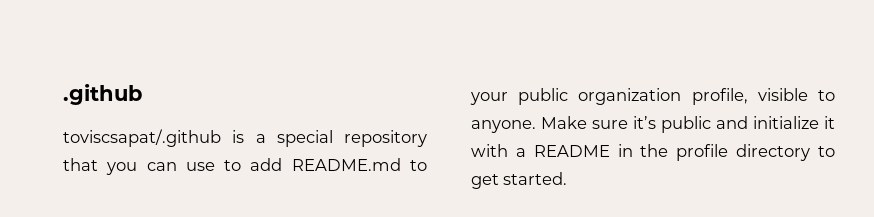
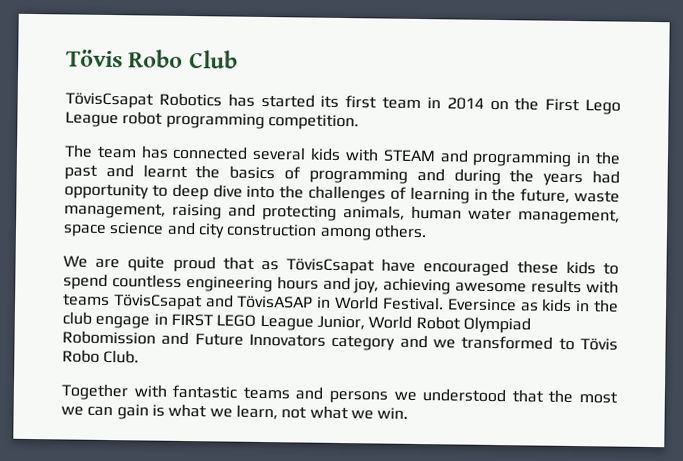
- .github
- toviscsapat/.github is a special repository that you can use to add README.md to your public organization profile, visible to anyone. Make sure it’s public and initialize it with a README in the profile directory to get started.
+ Tövis Robo Club
+ TövisCsapat Robotics has started its first team in 2014 on the First Lego League robot programming competition.
+ The team has connected several kids with STEAM and programming in the past and learnt the basics of programming and during the years had opportunity to deep dive into the challenges of learning in the future, waste management, raising and protecting animals, human water management, space science and city construction among others.
+ We are quite proud that as TövisCsapat have encouraged these kids to spend countless engineering hours and joy, achieving awesome results with teams TövisCsapat and TövisASAP in World Festival. Eversince as kids in the club engage in FIRST LEGO League Junior, World Robot Olympiad Robomission and Future Innovators category and we transformed to Tövis Robo Club.
+ Together with fantastic teams and persons we understood that the most we can gain is what we learn, not what we win.

